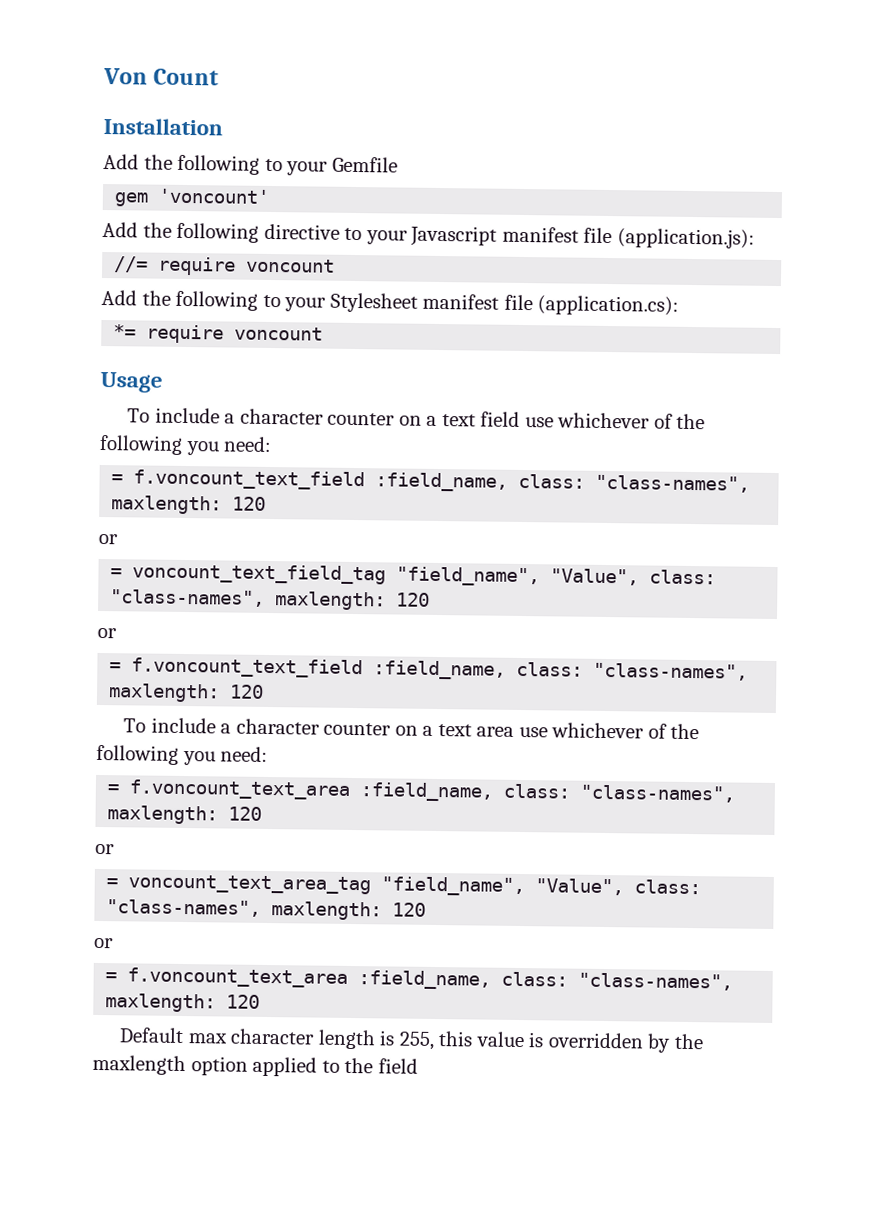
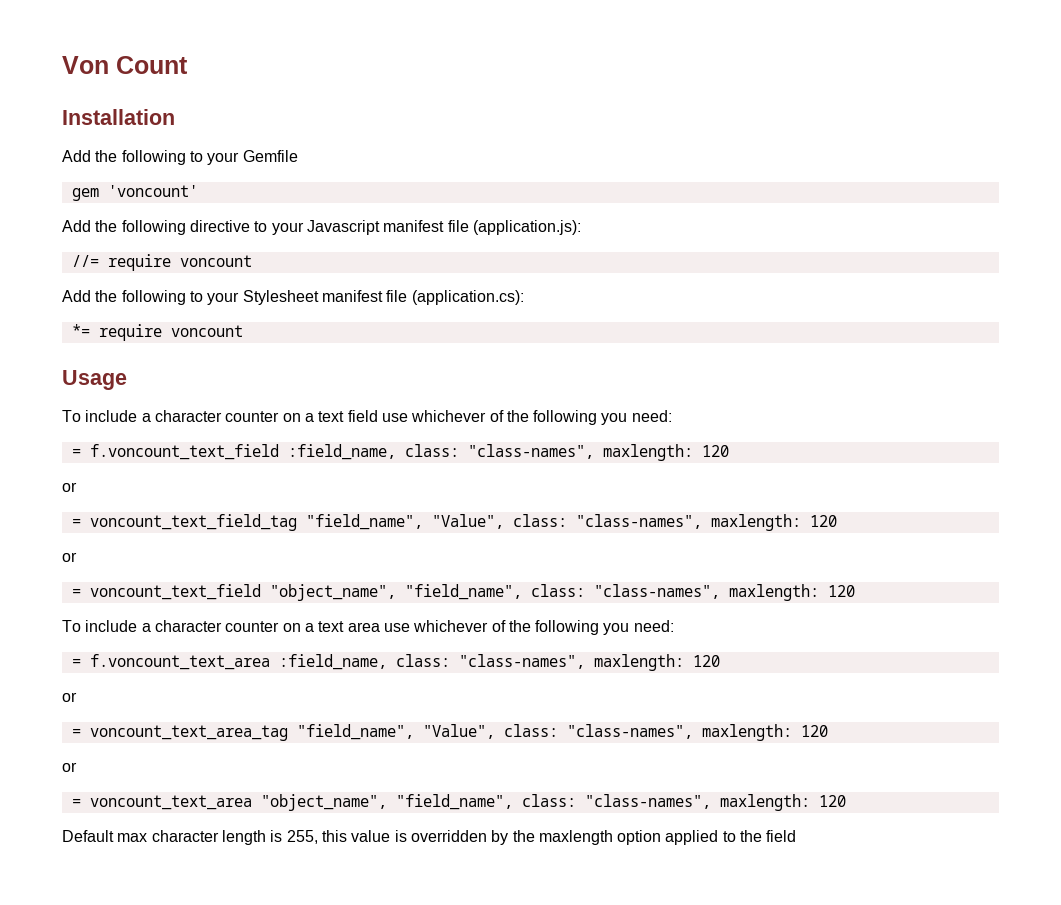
  = voncount_text_field_tag "field_name", "Value", class: "class-names", maxlength: 120
  or
- = f.voncount_text_field :field_name, class: "class-names", maxlength: 120
+ = voncount_text_field "object_name", "field_name", class: "class-names", maxlength: 120
  = voncount_text_area_tag "field_name", "Value", class: "class-names", maxlength: 120
  or
- = f.voncount_text_area :field_name, class: "class-names", maxlength: 120
+ = voncount_text_area "object_name", "field_name", class: "class-names", maxlength: 120

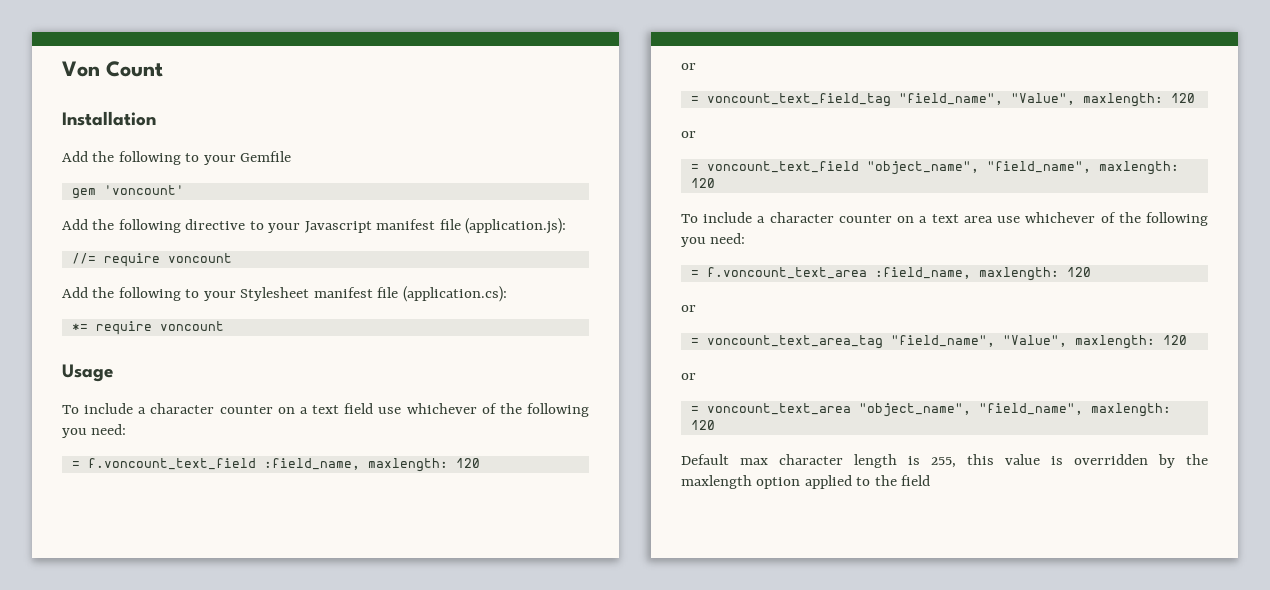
- = f.voncount_text_field :field_name, class: "class-names", maxlength: 120
+ = f.voncount_text_field :field_name, maxlength: 120
- = voncount_text_field_tag "field_name", "Value", class: "class-names", maxlength: 120
+ = voncount_text_field_tag "field_name", "Value", maxlength: 120
- = voncount_text_field "object_name", "field_name", class: "class-names", maxlength: 120
+ = voncount_text_field "object_name", "field_name", maxlength: 120
- = f.voncount_text_area :field_name, class: "class-names", maxlength: 120
+ = f.voncount_text_area :field_name, maxlength: 120
- = voncount_text_area_tag "field_name", "Value", class: "class-names", maxlength: 120
+ = voncount_text_area_tag "field_name", "Value", maxlength: 120
- = voncount_text_area "object_name", "field_name", class: "class-names", maxlength: 120
+ = voncount_text_area "object_name", "field_name", maxlength: 120

